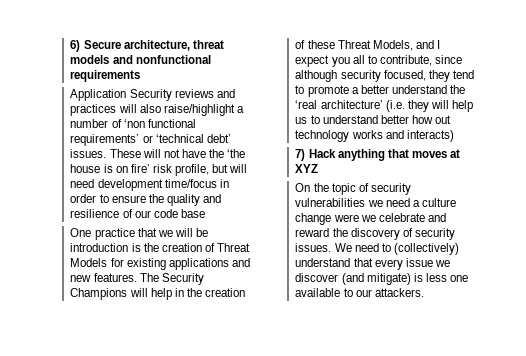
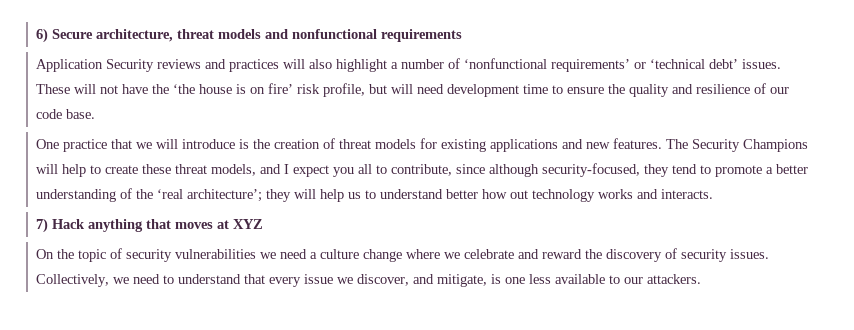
- Application Security reviews and practices will also raise/highlight a number of ‘non functional requirements’ or ‘technical debt’ issues.
+ Application Security reviews and practices will also highlight a number of ‘nonfunctional requirements’ or ‘technical debt’ issues.
- These will not have the ‘the house is on fire’ risk profile, but will need development time/focus in order to ensure the quality and resilience of our code base
+ These will not have the ‘the house is on fire’ risk profile, but will need development time to ensure the quality and resilience of our code base.
- One practice that we will be introduction is the creation of Threat Models for existing applications and new features.
+ One practice that we will introduce is the creation of threat models for existing applications and new features.
- The Security Champions will help in the creation of these Threat Models, and I expect you all to contribute, since although security focused, they tend to promote a better understand the ‘real architecture’ (i.e. they will help us to understand better how out technology works and interacts)
+ The Security Champions will help to create these threat models, and I expect you all to contribute, since although security-focused, they tend to promote a better understanding of the ‘real architecture’; they will help us to understand better how out technology works and interacts.
- On the topic of security vulnerabilities we need a culture change were we celebrate and reward the discovery of security issues.
+ On the topic of security vulnerabilities we need a culture change where we celebrate and reward the discovery of security issues.
- We need to (collectively) understand that every issue we discover (and mitigate) is less one available to our attackers.
+ Collectively, we need to understand that every issue we discover, and mitigate, is one less available to our attackers.

